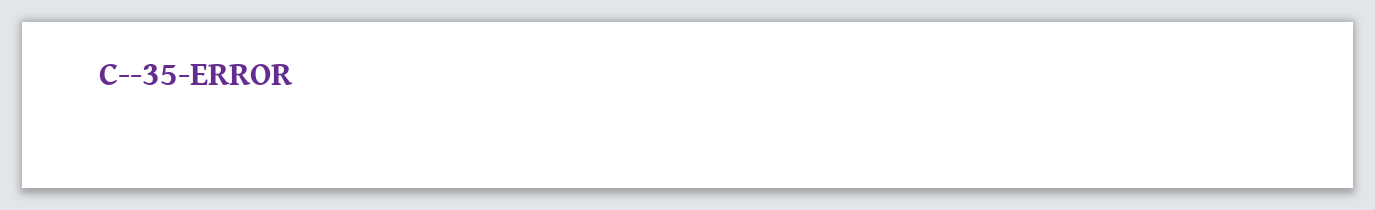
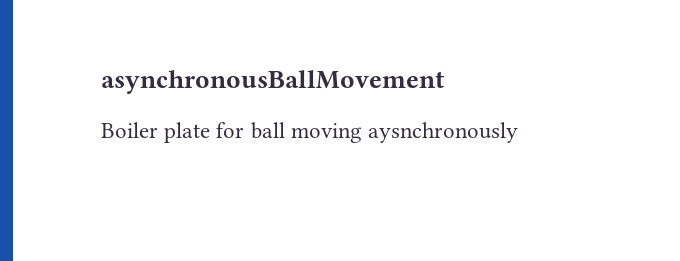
- C--35-ERROR
+ asynchronousBallMovement
+ Boiler plate for ball moving aysnchronously

